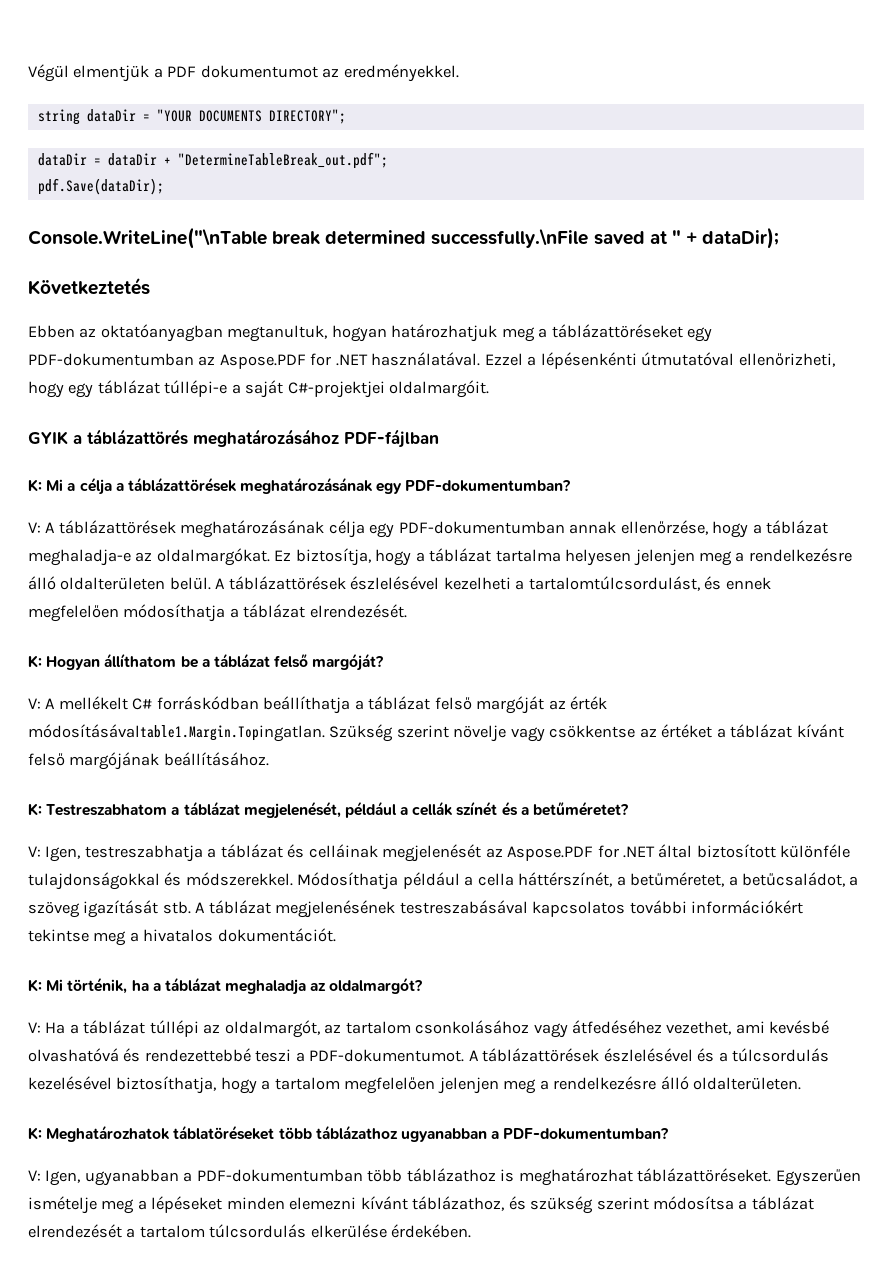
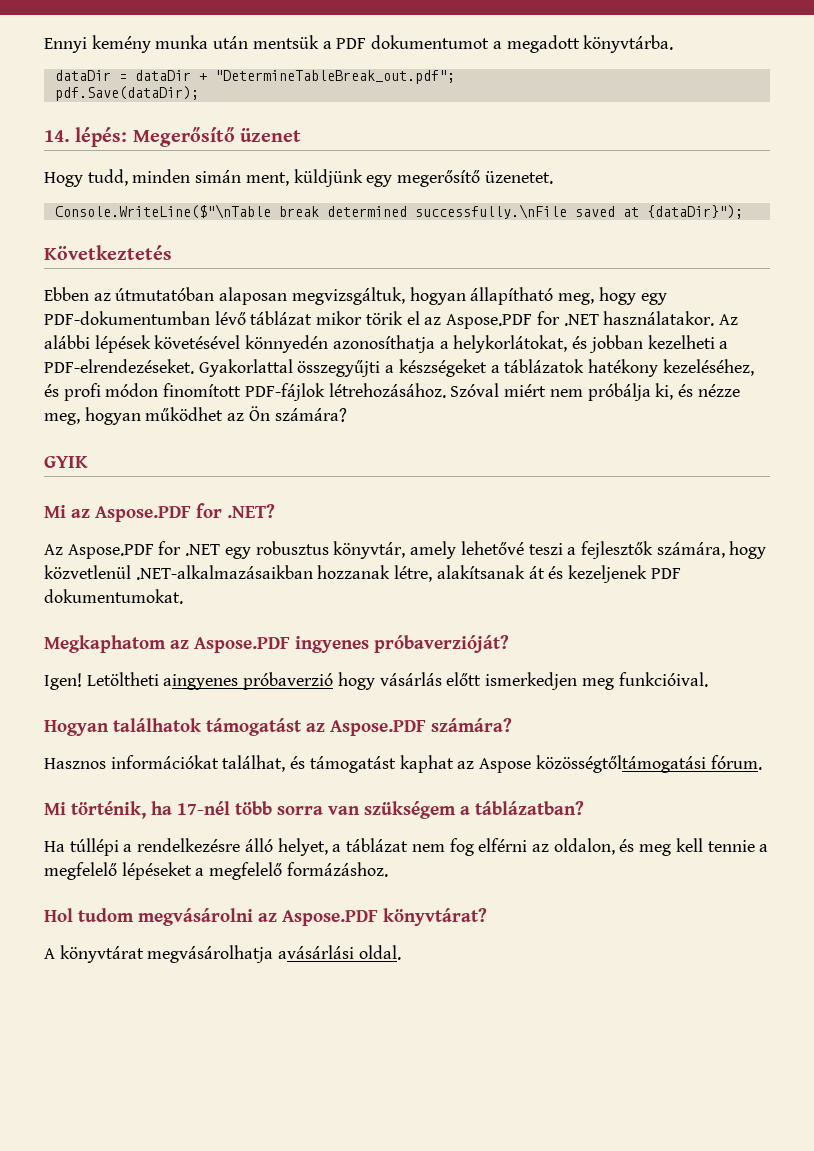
- Végül elmentjük a PDF dokumentumot az eredményekkel.
- string dataDir = "YOUR DOCUMENTS DIRECTORY";
+ Ennyi kemény munka után mentsük a PDF dokumentumot a megadott könyvtárba.
- Console.WriteLine("\nTable break determined successfully.\nFile saved at " + dataDir);
+ 14. lépés: Megerősítő üzenet
+ Hogy tudd, minden simán ment, küldjünk egy megerősítő üzenetet.
+ Console.WriteLine($"\nTable break determined successfully.\nFile saved at {dataDir}");
- Ebben az oktatóanyagban megtanultuk, hogyan határozhatjuk meg a táblázattöréseket egy PDF-dokumentumban az Aspose.PDF for .NET használatával. Ezzel a lépésenkénti útmutatóval ellenőrizheti, hogy egy táblázat túllépi-e a saját C#-projektjei oldalmargóit.
- GYIK a táblázattörés meghatározásához PDF-fájlban
- K: Mi a célja a táblázattörések meghatározásának egy PDF-dokumentumban?
- V: A táblázattörések meghatározásának célja egy PDF-dokumentumban annak ellenőrzése, hogy a táblázat meghaladja-e az oldalmargókat. Ez biztosítja, hogy a táblázat tartalma helyesen jelenjen meg a rendelkezésre álló oldalterületen belül. A táblázattörések észlelésével kezelheti a tartalomtúlcsordulást, és ennek megfelelően módosíthatja a táblázat elrendezését.
- K: Hogyan állíthatom be a táblázat felső margóját?
- V: A mellékelt C# forráskódban beállíthatja a táblázat felső margóját az érték módosításávaltable1.Margin.Topingatlan. Szükség szerint növelje vagy csökkentse az értéket a táblázat kívánt felső margójának beállításához.
- K: Testreszabhatom a táblázat megjelenését, például a cellák színét és a betűméretet?
- V: Igen, testreszabhatja a táblázat és celláinak megjelenését az Aspose.PDF for .NET által biztosított különféle tulajdonságokkal és módszerekkel. Módosíthatja például a cella háttérszínét, a betűméretet, a betűcsaládot, a szöveg igazítását stb. A táblázat megjelenésének testreszabásával kapcsolatos további információkért tekintse meg a hivatalos dokumentációt.
- K: Mi történik, ha a táblázat meghaladja az oldalmargót?
- V: Ha a táblázat túllépi az oldalmargót, az tartalom csonkolásához vagy átfedéséhez vezethet, ami kevésbé olvashatóvá és rendezettebbé teszi a PDF-dokumentumot. A táblázattörések észlelésével és a túlcsordulás kezelésével biztosíthatja, hogy a tartalom megfelelően jelenjen meg a rendelkezésre álló oldalterületen.
- K: Meghatározhatok táblatöréseket több táblázathoz ugyanabban a PDF-dokumentumban?
- V: Igen, ugyanabban a PDF-dokumentumban több táblázathoz is meghatározhat táblázattöréseket. Egyszerűen ismételje meg a lépéseket minden elemezni kívánt táblázathoz, és szükség szerint módosítsa a táblázat elrendezését a tartalom túlcsordulás elkerülése érdekében.
+ Ebben az útmutatóban alaposan megvizsgáltuk, hogyan állapítható meg, hogy egy PDF-dokumentumban lévő táblázat mikor törik el az Aspose.PDF for .NET használatakor. Az alábbi lépések követésével könnyedén azonosíthatja a helykorlátokat, és jobban kezelheti a PDF-elrendezéseket. Gyakorlattal összegyűjti a készségeket a táblázatok hatékony kezeléséhez, és profi módon finomított PDF-fájlok létrehozásához. Szóval miért nem próbálja ki, és nézze meg, hogyan működhet az Ön számára?
+ GYIK
+ Mi az Aspose.PDF for .NET?
+ Az Aspose.PDF for .NET egy robusztus könyvtár, amely lehetővé teszi a fejlesztők számára, hogy közvetlenül .NET-alkalmazásaikban hozzanak létre, alakítsanak át és kezeljenek PDF dokumentumokat.
+ Megkaphatom az Aspose.PDF ingyenes próbaverzióját?
+ Igen! Letöltheti aingyenes próbaverzió hogy vásárlás előtt ismerkedjen meg funkcióival.
+ Hogyan találhatok támogatást az Aspose.PDF számára?
+ Hasznos információkat találhat, és támogatást kaphat az Aspose közösségtőltámogatási fórum.
+ Mi történik, ha 17-nél több sorra van szükségem a táblázatban?
+ Ha túllépi a rendelkezésre álló helyet, a táblázat nem fog elférni az oldalon, és meg kell tennie a megfelelő lépéseket a megfelelő formázáshoz.
+ Hol tudom megvásárolni az Aspose.PDF könyvtárat?
+ A könyvtárat megvásárolhatja avásárlási oldal.

